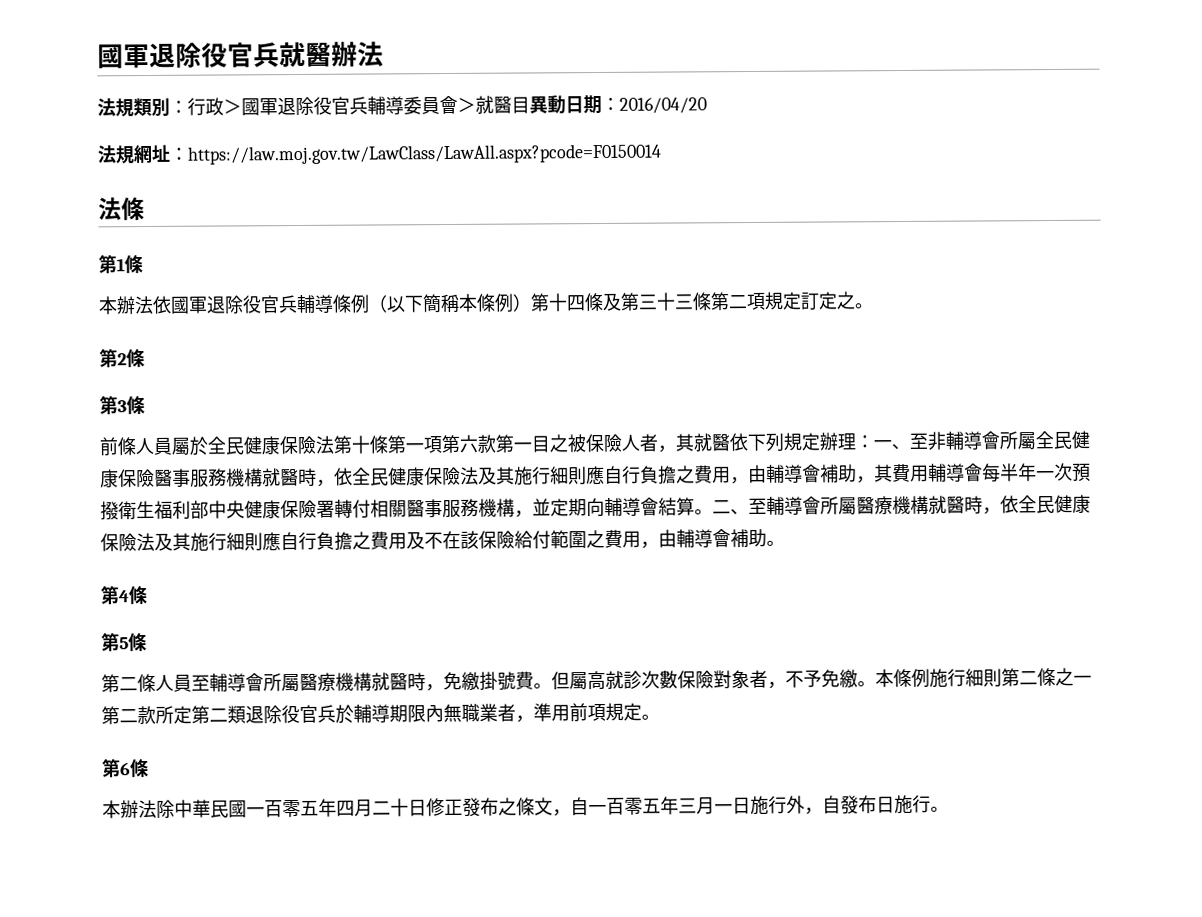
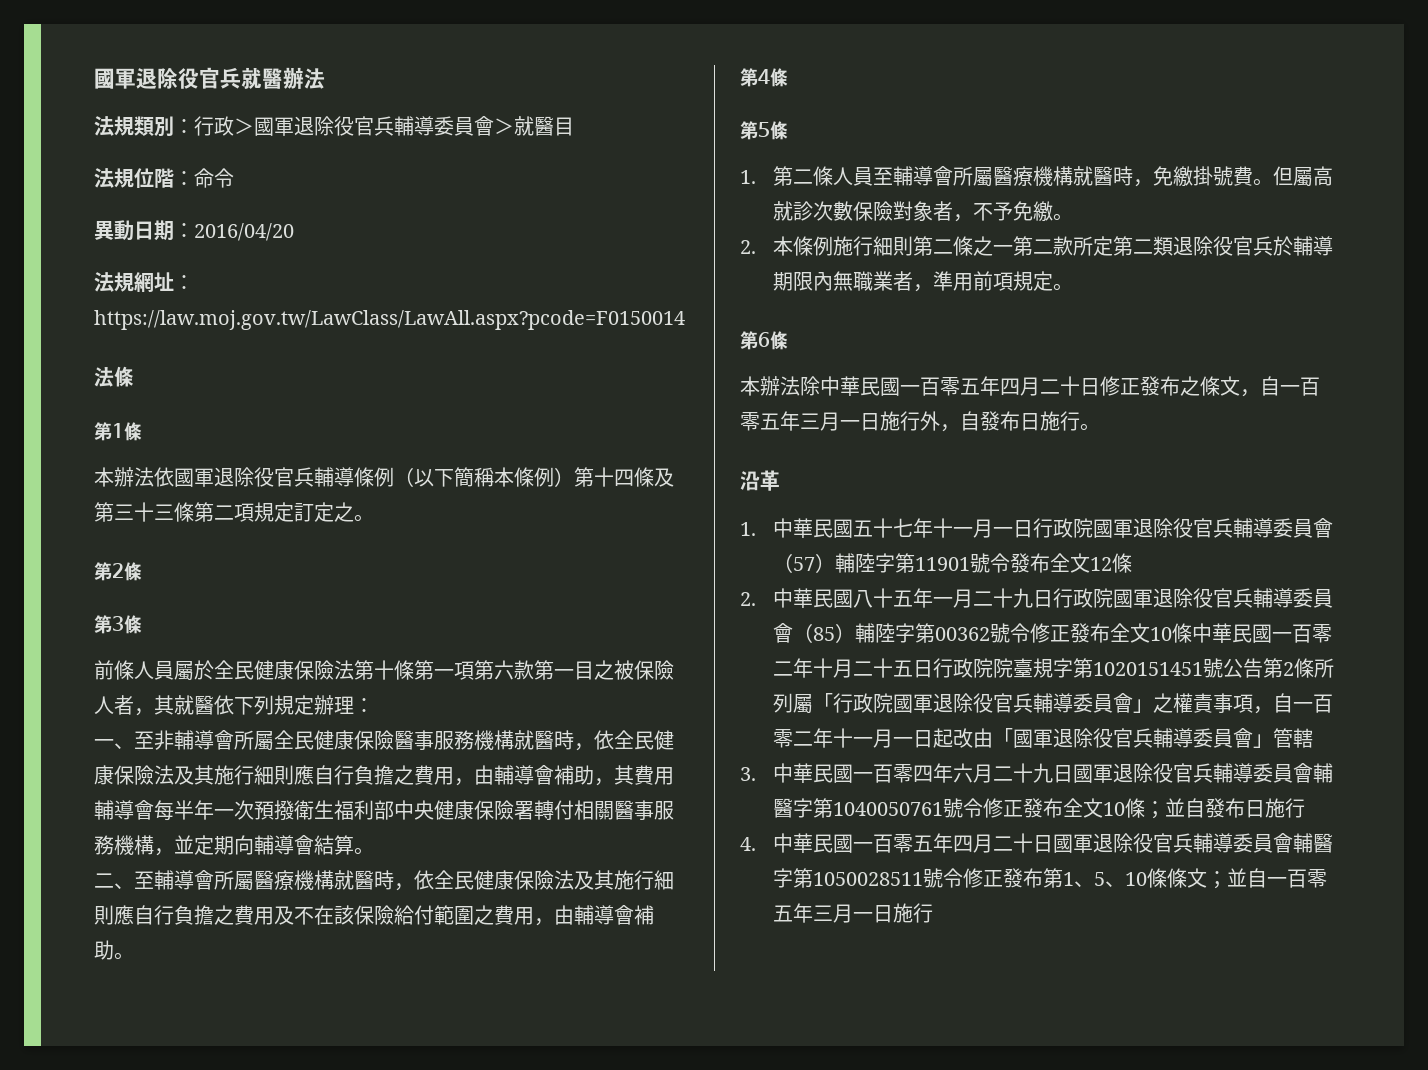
- 法規類別：行政＞國軍退除役官兵輔導委員會＞就醫目異動日期：2016/04/20
+ 法規類別：行政＞國軍退除役官兵輔導委員會＞就醫目
+ 法規位階：命令
+ 異動日期：2016/04/20
- 前條人員屬於全民健康保險法第十條第一項第六款第一目之被保險人者，其就醫依下列規定辦理：一、至非輔導會所屬全民健康保險醫事服務機構就醫時，依全民健康保險法及其施行細則應自行負擔之費用，由輔導會補助，其費用輔導會每半年一次預撥衛生福利部中央健康保險署轉付相關醫事服務機構，並定期向輔導會結算。二、至輔導會所屬醫療機構就醫時，依全民健康保險法及其施行細則應自行負擔之費用及不在該保險給付範圍之費用，由輔導會補助。
+ 前條人員屬於全民健康保險法第十條第一項第六款第一目之被保險人者，其就醫依下列規定辦理：
+ 一、至非輔導會所屬全民健康保險醫事服務機構就醫時，依全民健康保險法及其施行細則應自行負擔之費用，由輔導會補助，其費用輔導會每半年一次預撥衛生福利部中央健康保險署轉付相關醫事服務機構，並定期向輔導會結算。
+ 二、至輔導會所屬醫療機構就醫時，依全民健康保險法及其施行細則應自行負擔之費用及不在該保險給付範圍之費用，由輔導會補助。
- 第二條人員至輔導會所屬醫療機構就醫時，免繳掛號費。
+ 1.第二條人員至輔導會所屬醫療機構就醫時，免繳掛號費。
- 但屬高就診次數保險對象者，不予免繳。本條例施行細則第二條之一第二款所定第二類退除役官兵於輔導期限內無職業者，準用前項規定。
+ 但屬高就診次數保險對象者，不予免繳。
+ 2.本條例施行細則第二條之一第二款所定第二類退除役官兵於輔導期限內無職業者，準用前項規定。
+ 沿革
+ 1.中華民國五十七年十一月一日行政院國軍退除役官兵輔導委員會（57）輔陸字第11901號令發布全文12條
+ 2.中華民國八十五年一月二十九日行政院國軍退除役官兵輔導委員會（85）輔陸字第00362號令修正發布全文10條中華民國一百零二年十月二十五日行政院院臺規字第1020151451號公告第2條所列屬「行政院國軍退除役官兵輔導委員會」之權責事項，自一百零二年十一月一日起改由「國軍退除役官兵輔導委員會」管轄
+ 3.中華民國一百零四年六月二十九日國軍退除役官兵輔導委員會輔醫字第1040050761號令修正發布全文10條；並自發布日施行
+ 4.中華民國一百零五年四月二十日國軍退除役官兵輔導委員會輔醫字第1050028511號令修正發布第1、5、10條條文；並自一百零五年三月一日施行

